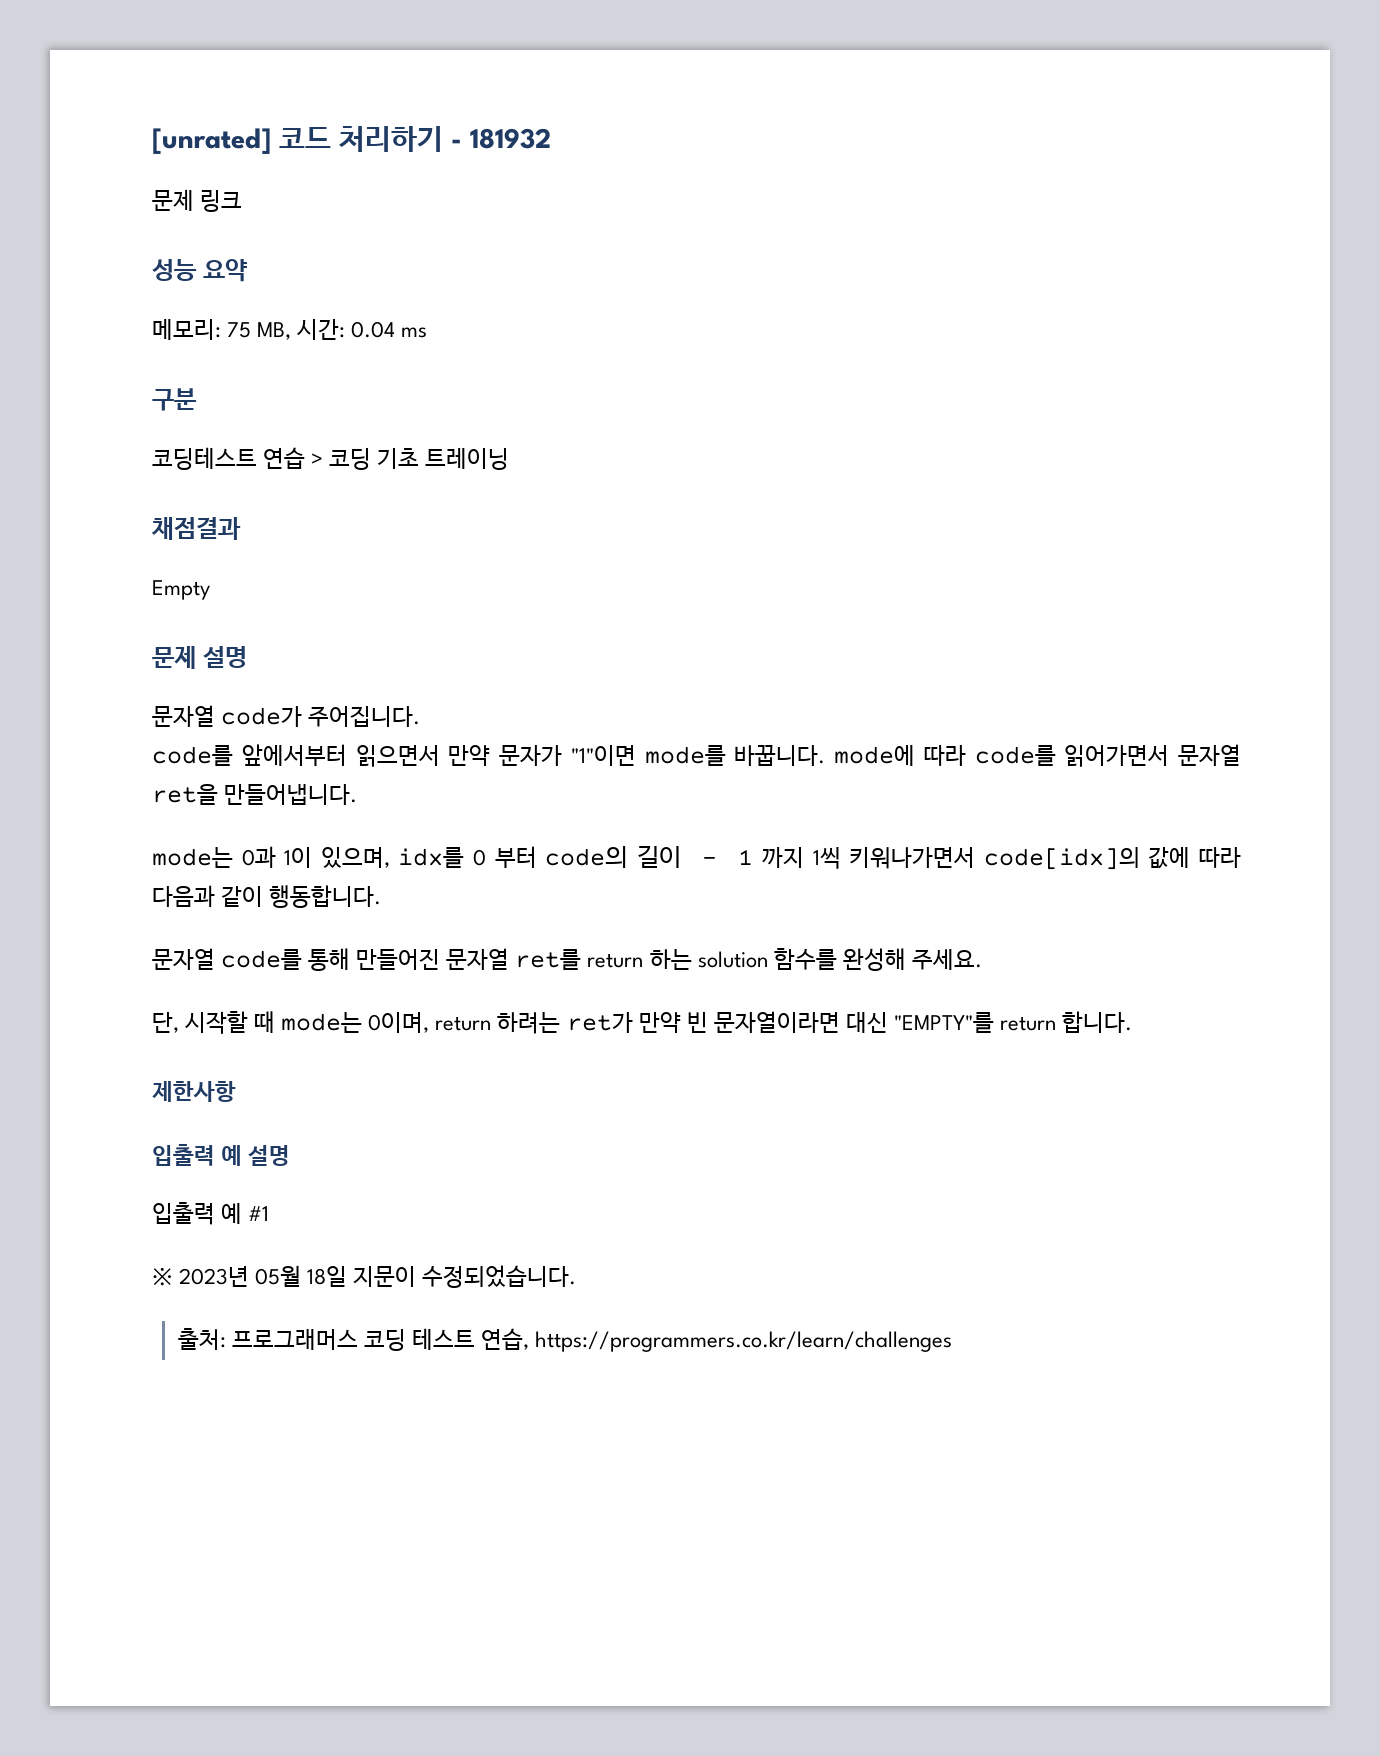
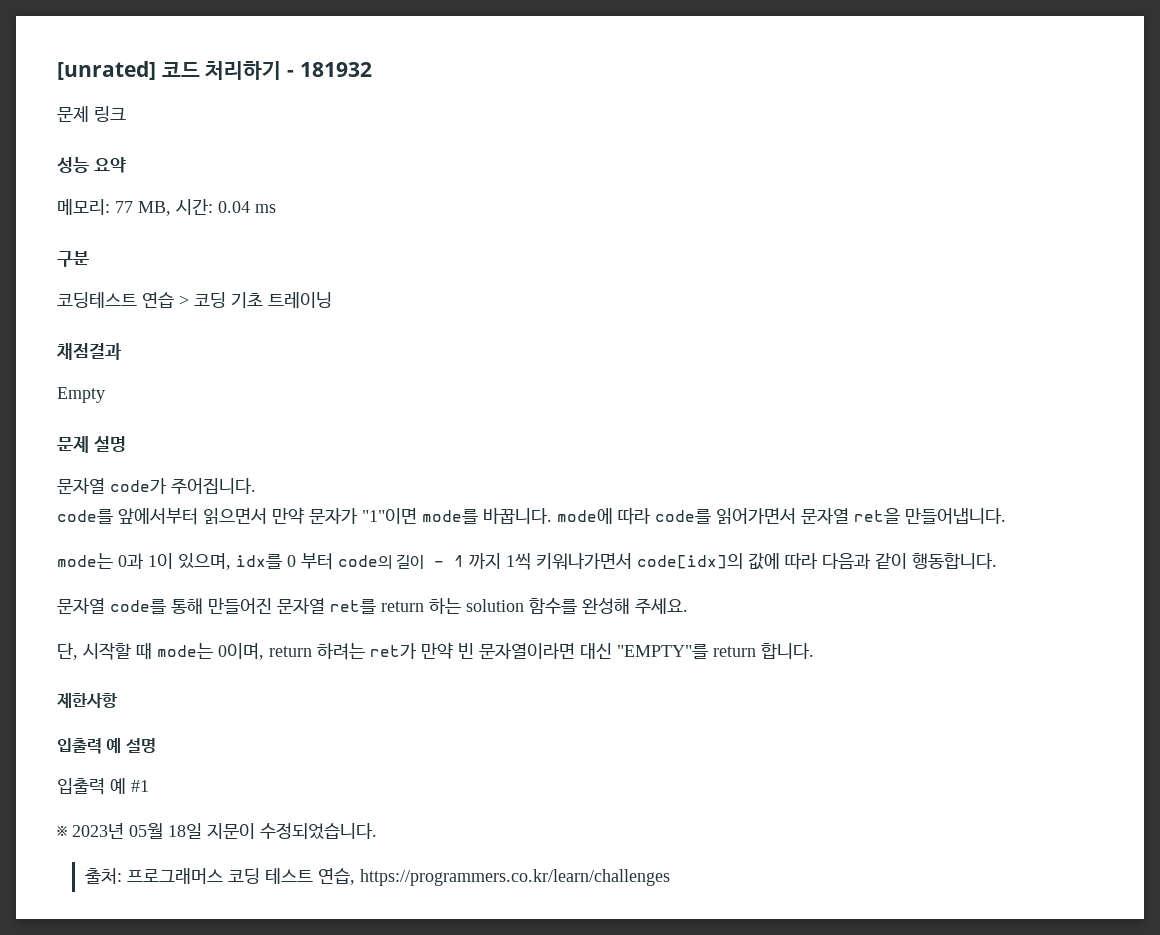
- 메모리: 75 MB, 시간: 0.04 ms
+ 메모리: 77 MB, 시간: 0.04 ms

